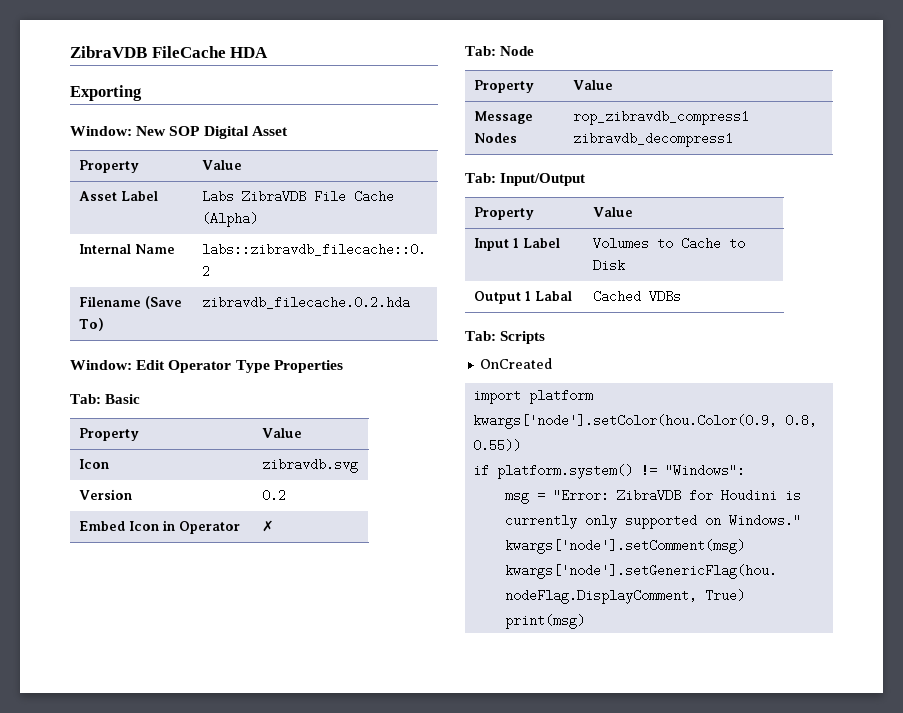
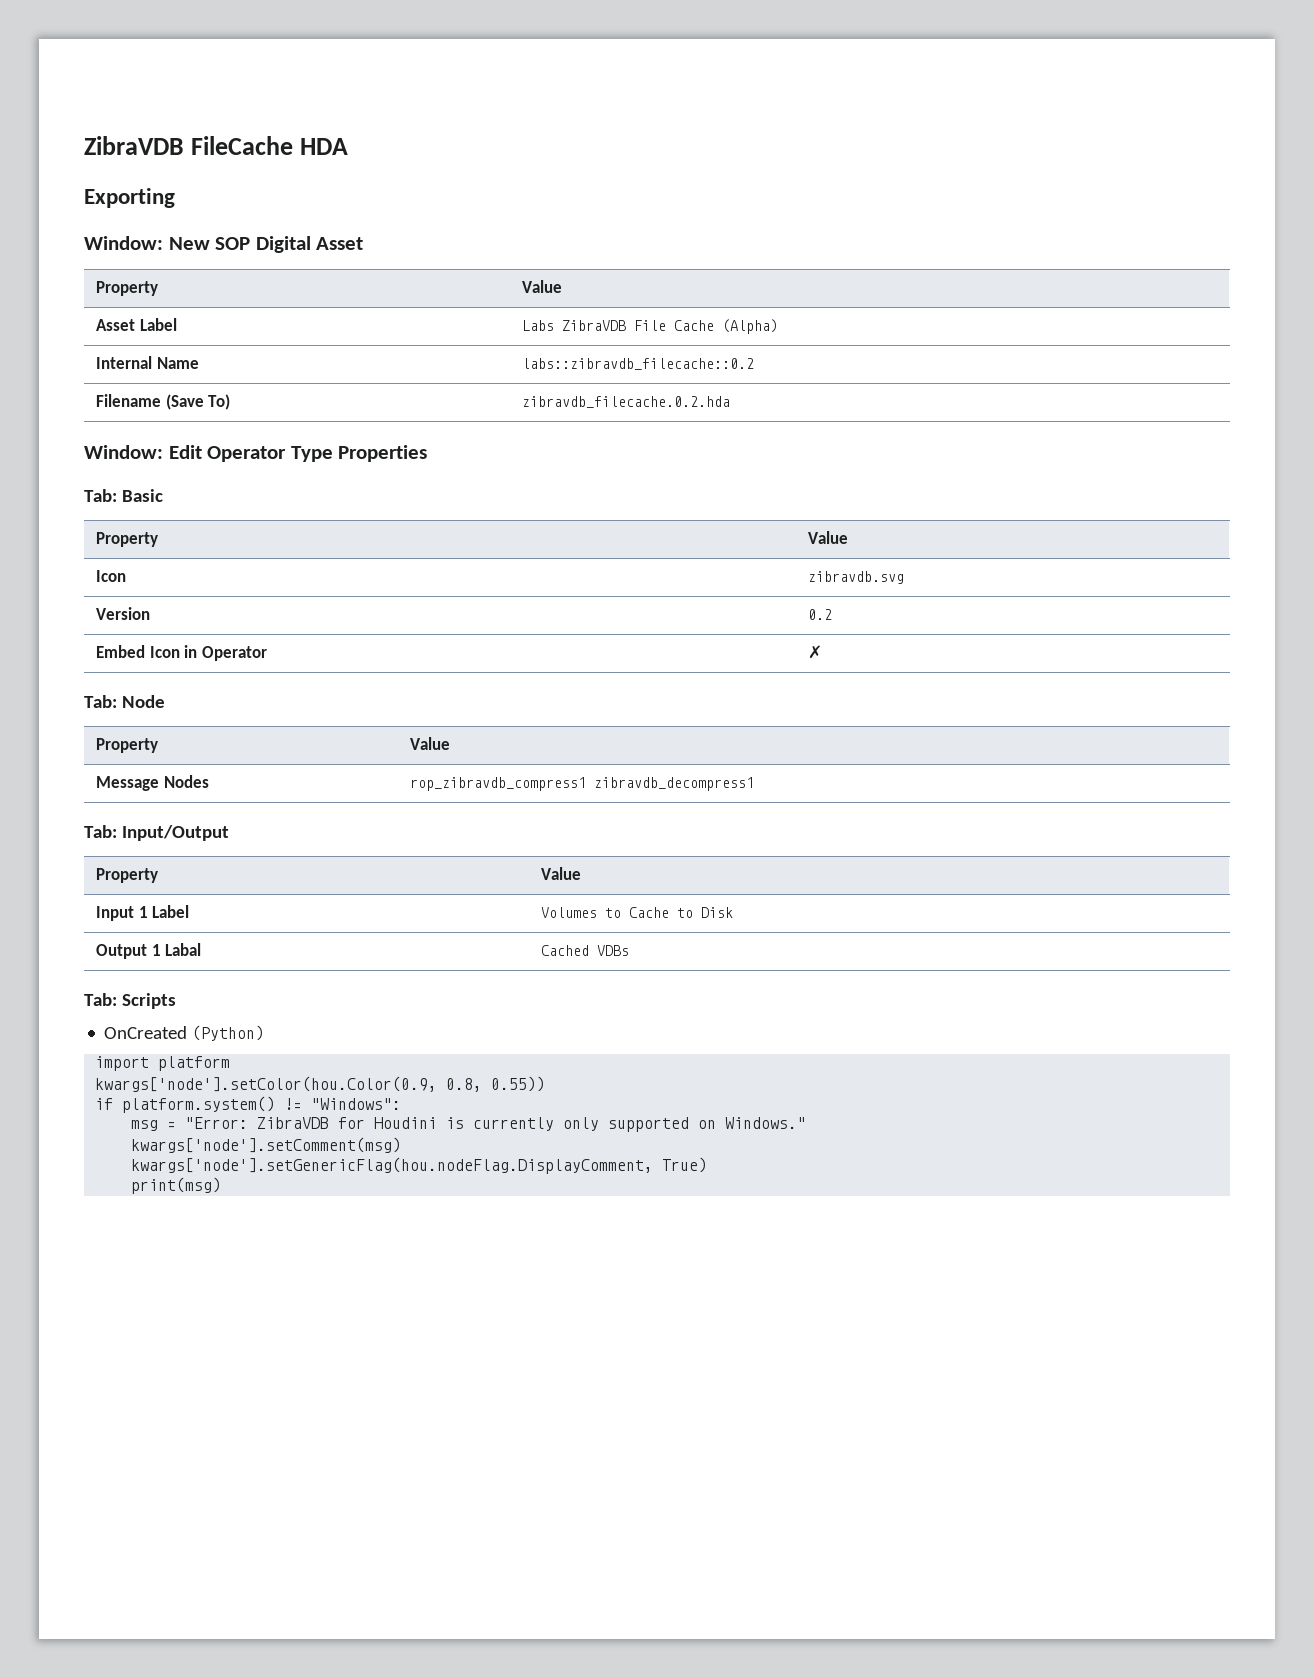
- OnCreated
+ OnCreated (Python)

